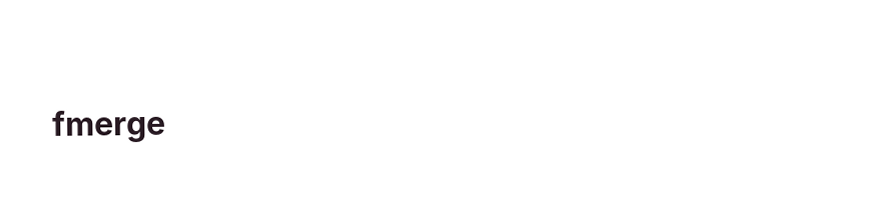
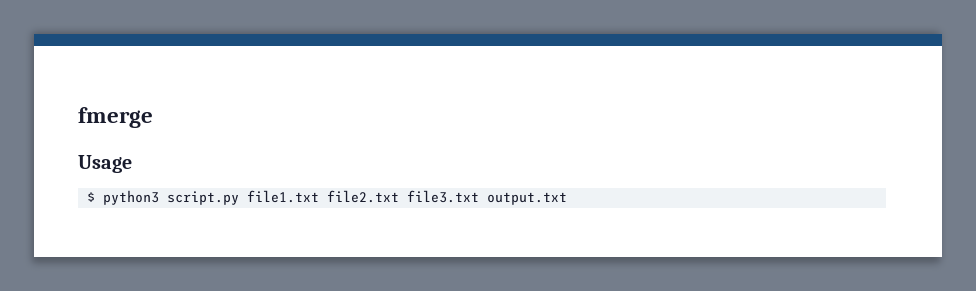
+ Usage
+ $ python3 script.py file1.txt file2.txt file3.txt output.txt

